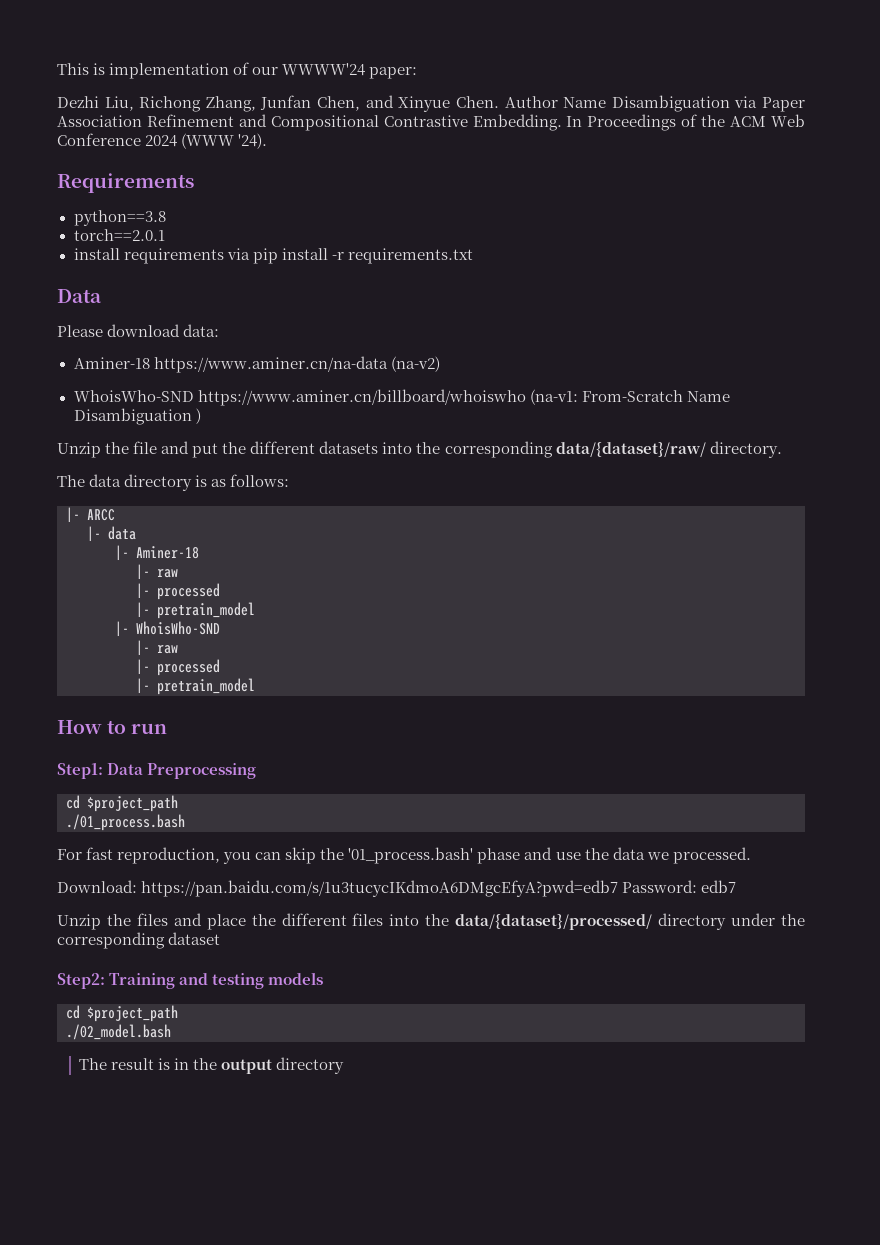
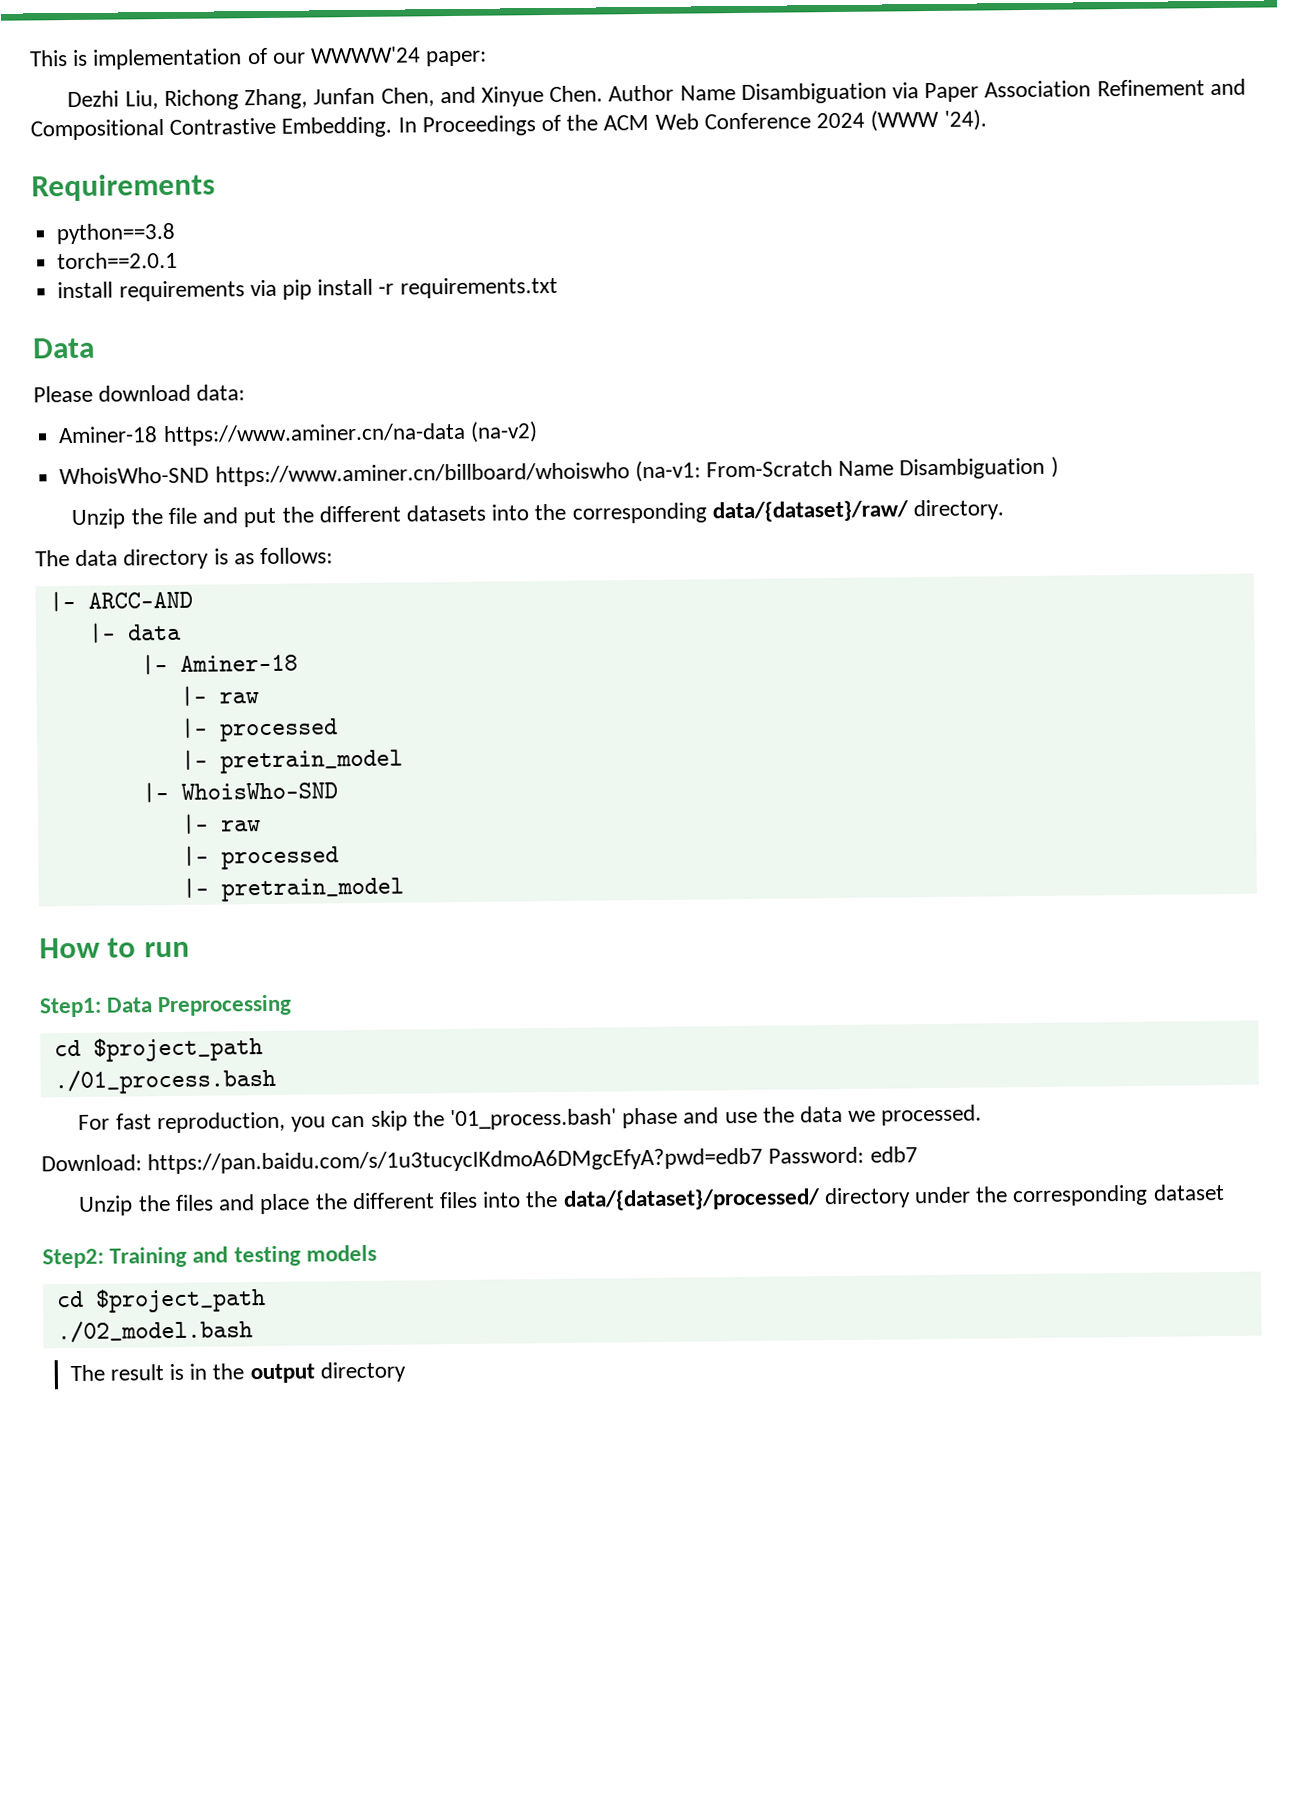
- |- ARCC
+ |- ARCC-AND

